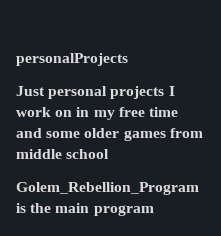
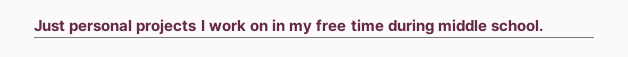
- personalProjects
- Just personal projects I work on in my free time and some older games from middle school
- Golem_Rebellion_Program is the main program
+ Just personal projects I work on in my free time during middle school.

